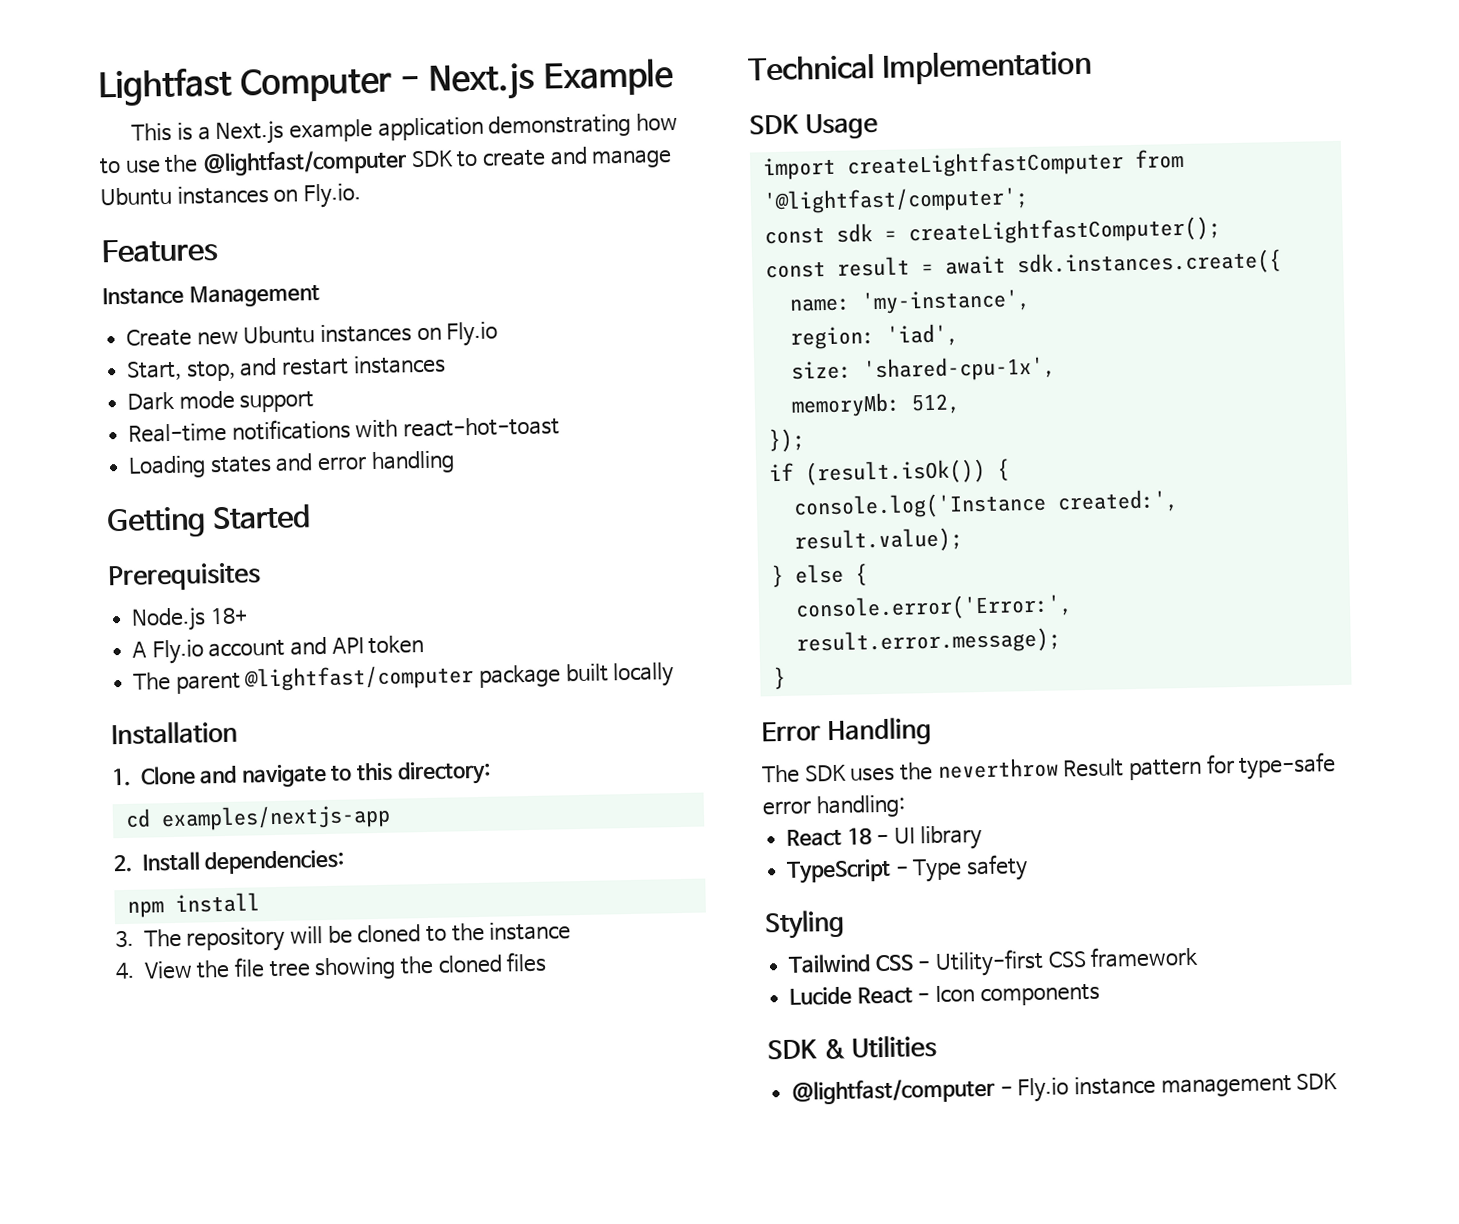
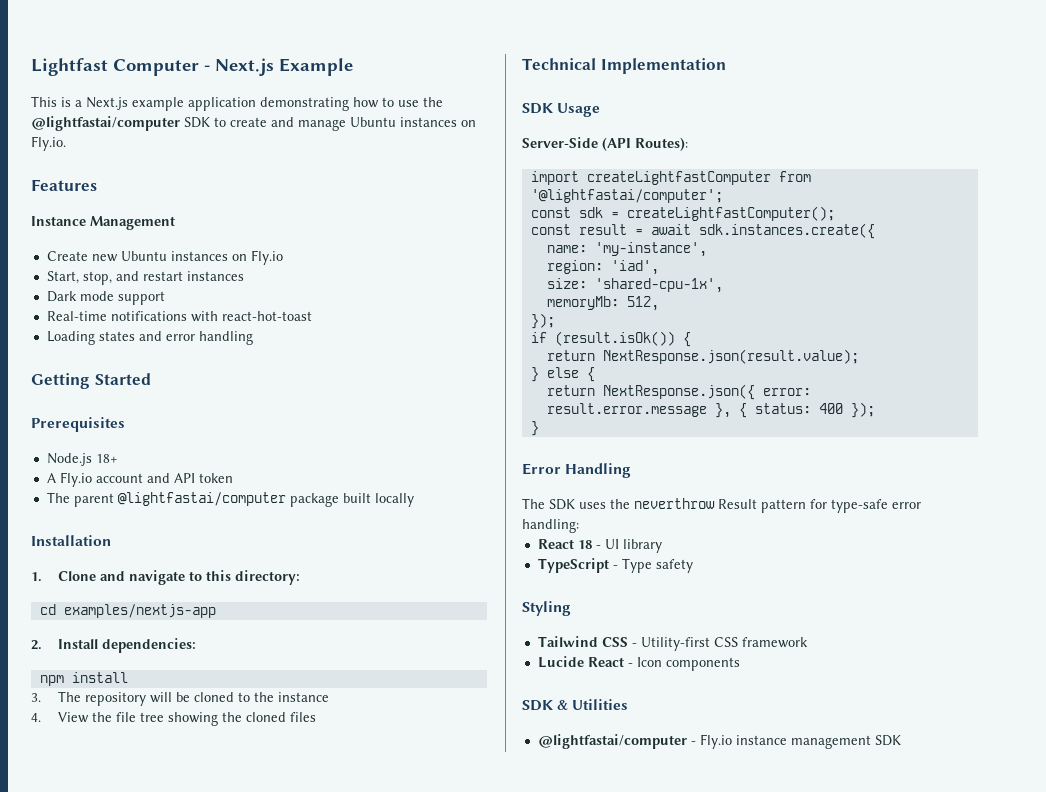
- This is a Next.js example application demonstrating how to use the @lightfast/computer SDK to create and manage Ubuntu instances on Fly.io.
+ This is a Next.js example application demonstrating how to use the @lightfastai/computer SDK to create and manage Ubuntu instances on Fly.io.
- The parent @lightfast/computer package built locally
+ The parent @lightfastai/computer package built locally
+ Server-Side (API Routes):
- import createLightfastComputer from '@lightfast/computer';
+ import createLightfastComputer from '@lightfastai/computer';
- console.log('Instance created:', result.value);
+ return NextResponse.json(result.value);
- console.error('Error:', result.error.message);
+ return NextResponse.json({ error: result.error.message }, { status: 400 });
- @lightfast/computer - Fly.io instance management SDK
+ @lightfastai/computer - Fly.io instance management SDK

